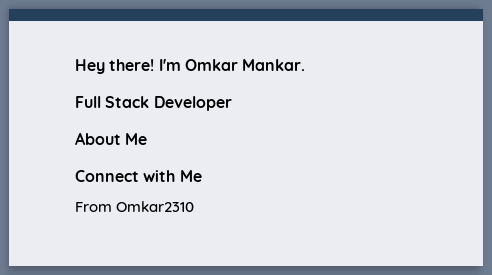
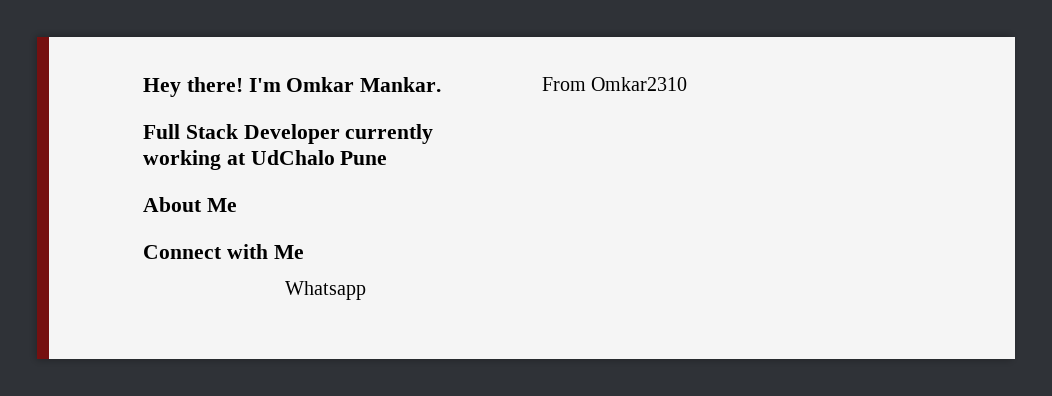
- Full Stack Developer
+ Full Stack Developer currently working at UdChalo Pune
+ Whatsapp

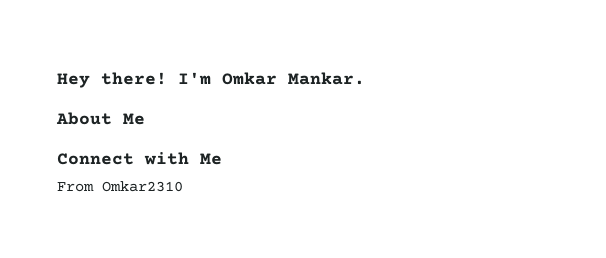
- Full Stack Developer currently working at UdChalo Pune
- Whatsapp

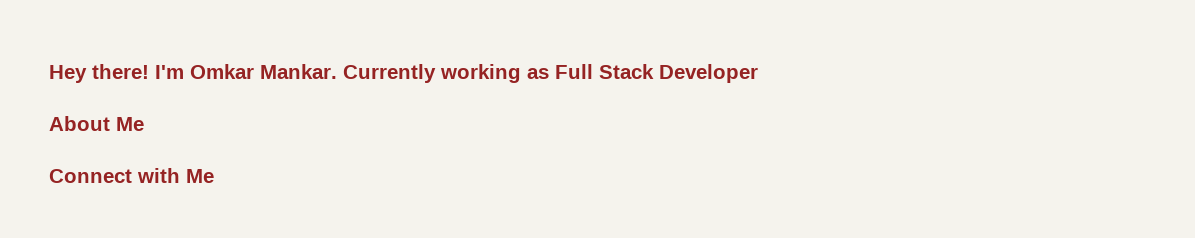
+ Currently working as Full Stack Developer
- From Omkar2310

